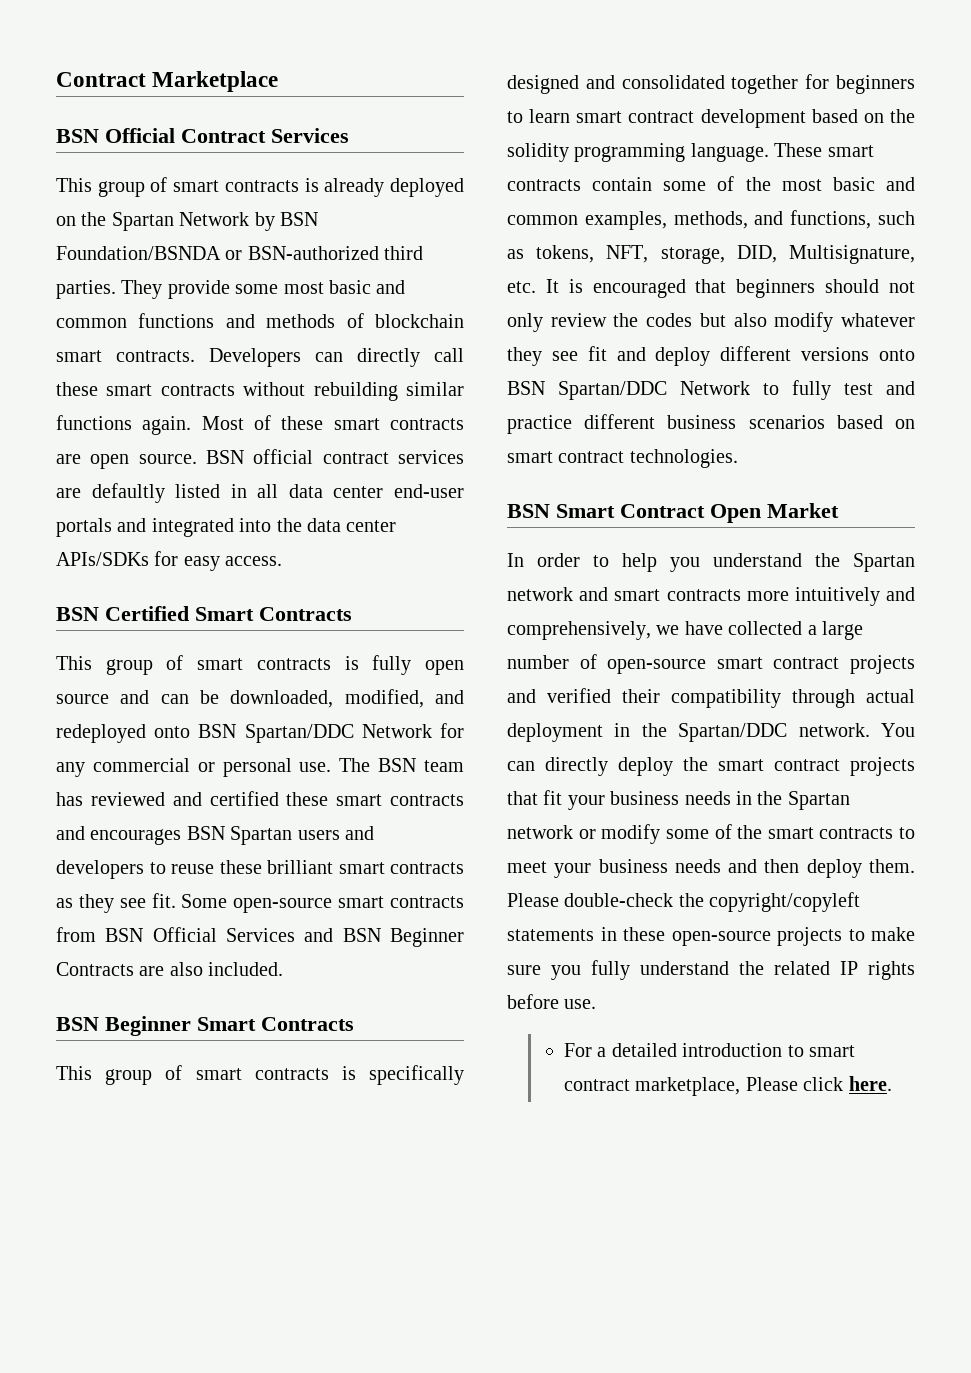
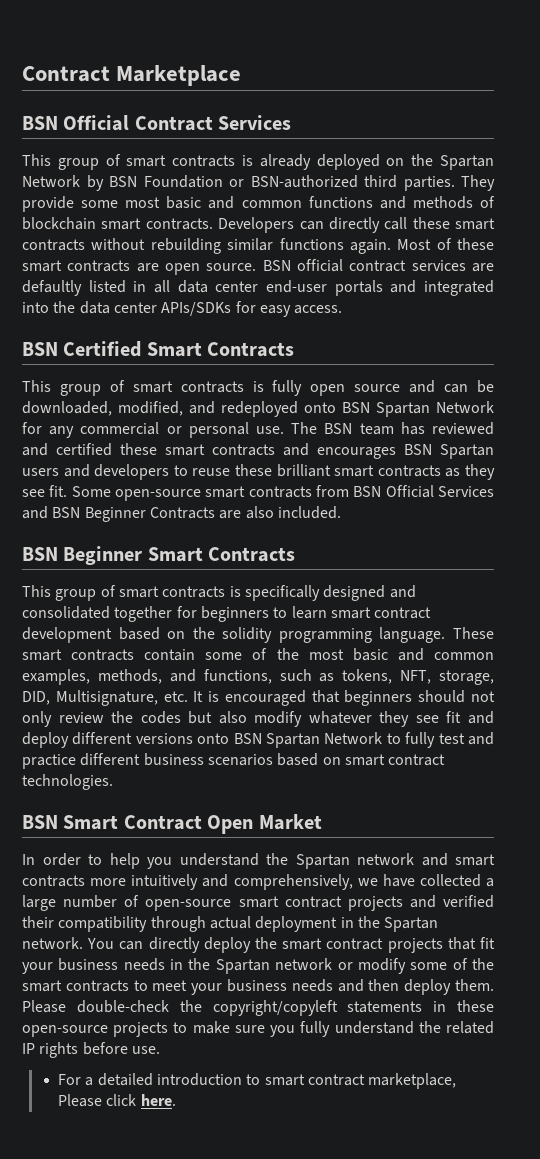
- This group of smart contracts is already deployed on the Spartan Network by BSN Foundation/BSNDA or BSN-authorized third parties.
+ This group of smart contracts is already deployed on the Spartan Network by BSN Foundation or BSN-authorized third parties.
- This group of smart contracts is fully open source and can be downloaded, modified, and redeployed onto BSN Spartan/DDC Network for any commercial or personal use.
+ This group of smart contracts is fully open source and can be downloaded, modified, and redeployed onto BSN Spartan Network for any commercial or personal use.
- These smart contracts contain some of the most basic and common examples, methods, and functions, such as tokens, NFT, storage, DID, Multisignature, etc. It is encouraged that beginners should not only review the codes but also modify whatever they see fit and deploy different versions onto BSN Spartan/DDC Network to fully test and practice different business scenarios based on smart contract technologies.
+ These smart contracts contain some of the most basic and common examples, methods, and functions, such as tokens, NFT, storage, DID, Multisignature, etc. It is encouraged that beginners should not only review the codes but also modify whatever they see fit and deploy different versions onto BSN Spartan Network to fully test and practice different business scenarios based on smart contract technologies.
- In order to help you understand the Spartan network and smart contracts more intuitively and comprehensively, we have collected a large number of open-source smart contract projects and verified their compatibility through actual deployment in the Spartan/DDC network.
+ In order to help you understand the Spartan network and smart contracts more intuitively and comprehensively, we have collected a large number of open-source smart contract projects and verified their compatibility through actual deployment in the Spartan network.

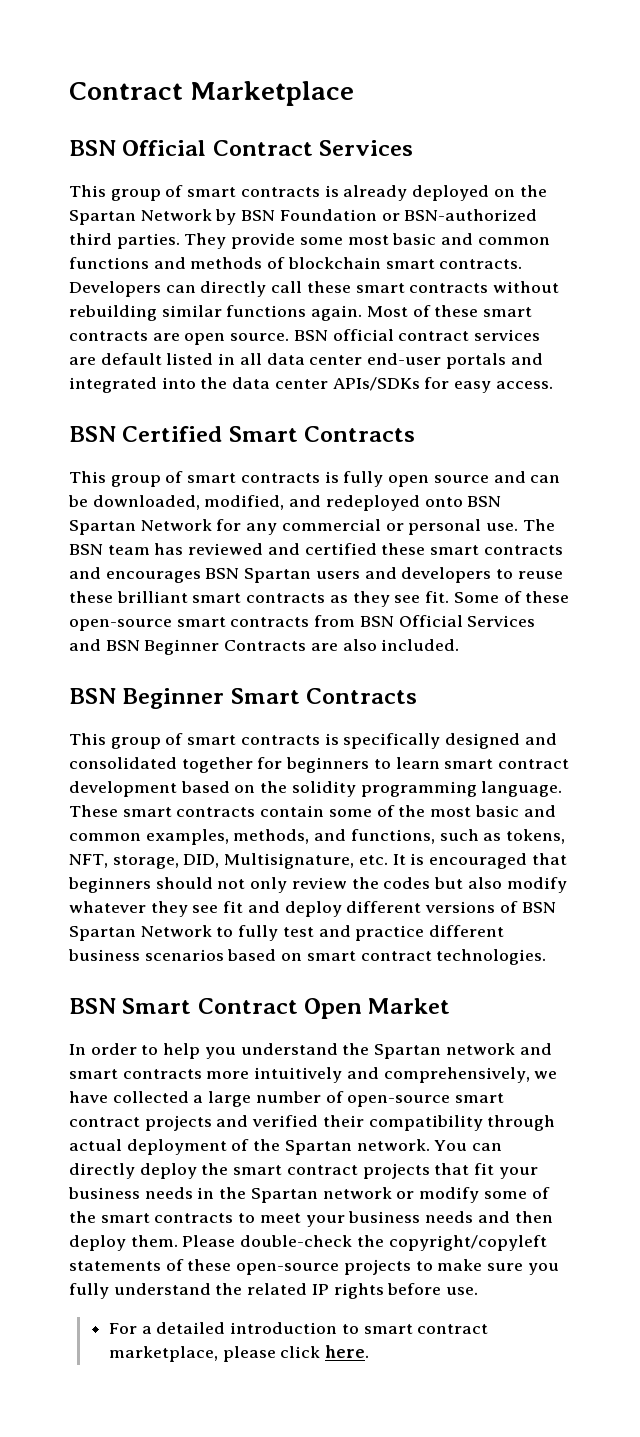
- BSN official contract services are defaultly listed in all data center end-user portals and integrated into the data center APIs/SDKs for easy access.
+ BSN official contract services are default listed in all data center end-user portals and integrated into the data center APIs/SDKs for easy access.
- Some open-source smart contracts from BSN Official Services and BSN Beginner Contracts are also included.
+ Some of these open-source smart contracts from BSN Official Services and BSN Beginner Contracts are also included.
- These smart contracts contain some of the most basic and common examples, methods, and functions, such as tokens, NFT, storage, DID, Multisignature, etc. It is encouraged that beginners should not only review the codes but also modify whatever they see fit and deploy different versions onto BSN Spartan Network to fully test and practice different business scenarios based on smart contract technologies.
+ These smart contracts contain some of the most basic and common examples, methods, and functions, such as tokens, NFT, storage, DID, Multisignature, etc. It is encouraged that beginners should not only review the codes but also modify whatever they see fit and deploy different versions of BSN Spartan Network to fully test and practice different business scenarios based on smart contract technologies.
- In order to help you understand the Spartan network and smart contracts more intuitively and comprehensively, we have collected a large number of open-source smart contract projects and verified their compatibility through actual deployment in the Spartan network.
+ In order to help you understand the Spartan network and smart contracts more intuitively and comprehensively, we have collected a large number of open-source smart contract projects and verified their compatibility through actual deployment of the Spartan network.
- Please double-check the copyright/copyleft statements in these open-source projects to make sure you fully understand the related IP rights before use.
+ Please double-check the copyright/copyleft statements of these open-source projects to make sure you fully understand the related IP rights before use.
- For a detailed introduction to smart contract marketplace, Please click here.
+ For a detailed introduction to smart contract marketplace, please click here.

